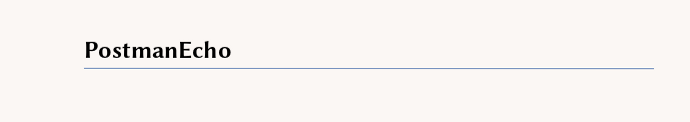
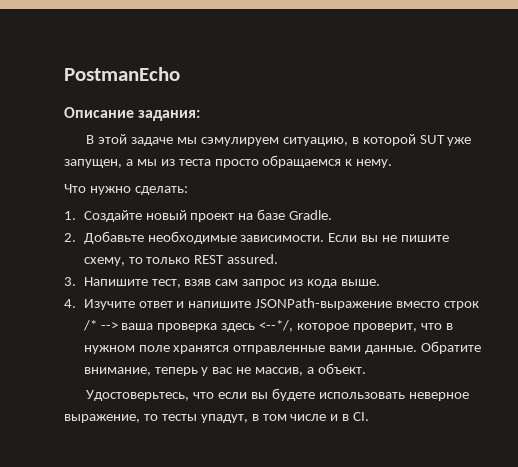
+ Описание задания:
+ В этой задаче мы сэмулируем ситуацию, в которой SUT уже запущен, а мы из теста просто обращаемся к нему.
+ Что нужно сделать:
+ 1. Создайте новый проект на базе Gradle.
+ 2. Добавьте необходимые зависимости. Если вы не пишите схему, то только REST assured.
+ 3. Напишите тест, взяв сам запрос из кода выше.
+ 4. Изучите ответ и напишите JSONPath-выражение вместо строк /* --> ваша проверка здесь <--*/, которое проверит, что в нужном поле хранятся отправленные вами данные. Обратите внимание, теперь у вас не массив, а объект.
+ Удостоверьтесь, что если вы будете использовать неверное выражение, то тесты упадут, в том числе и в CI.

